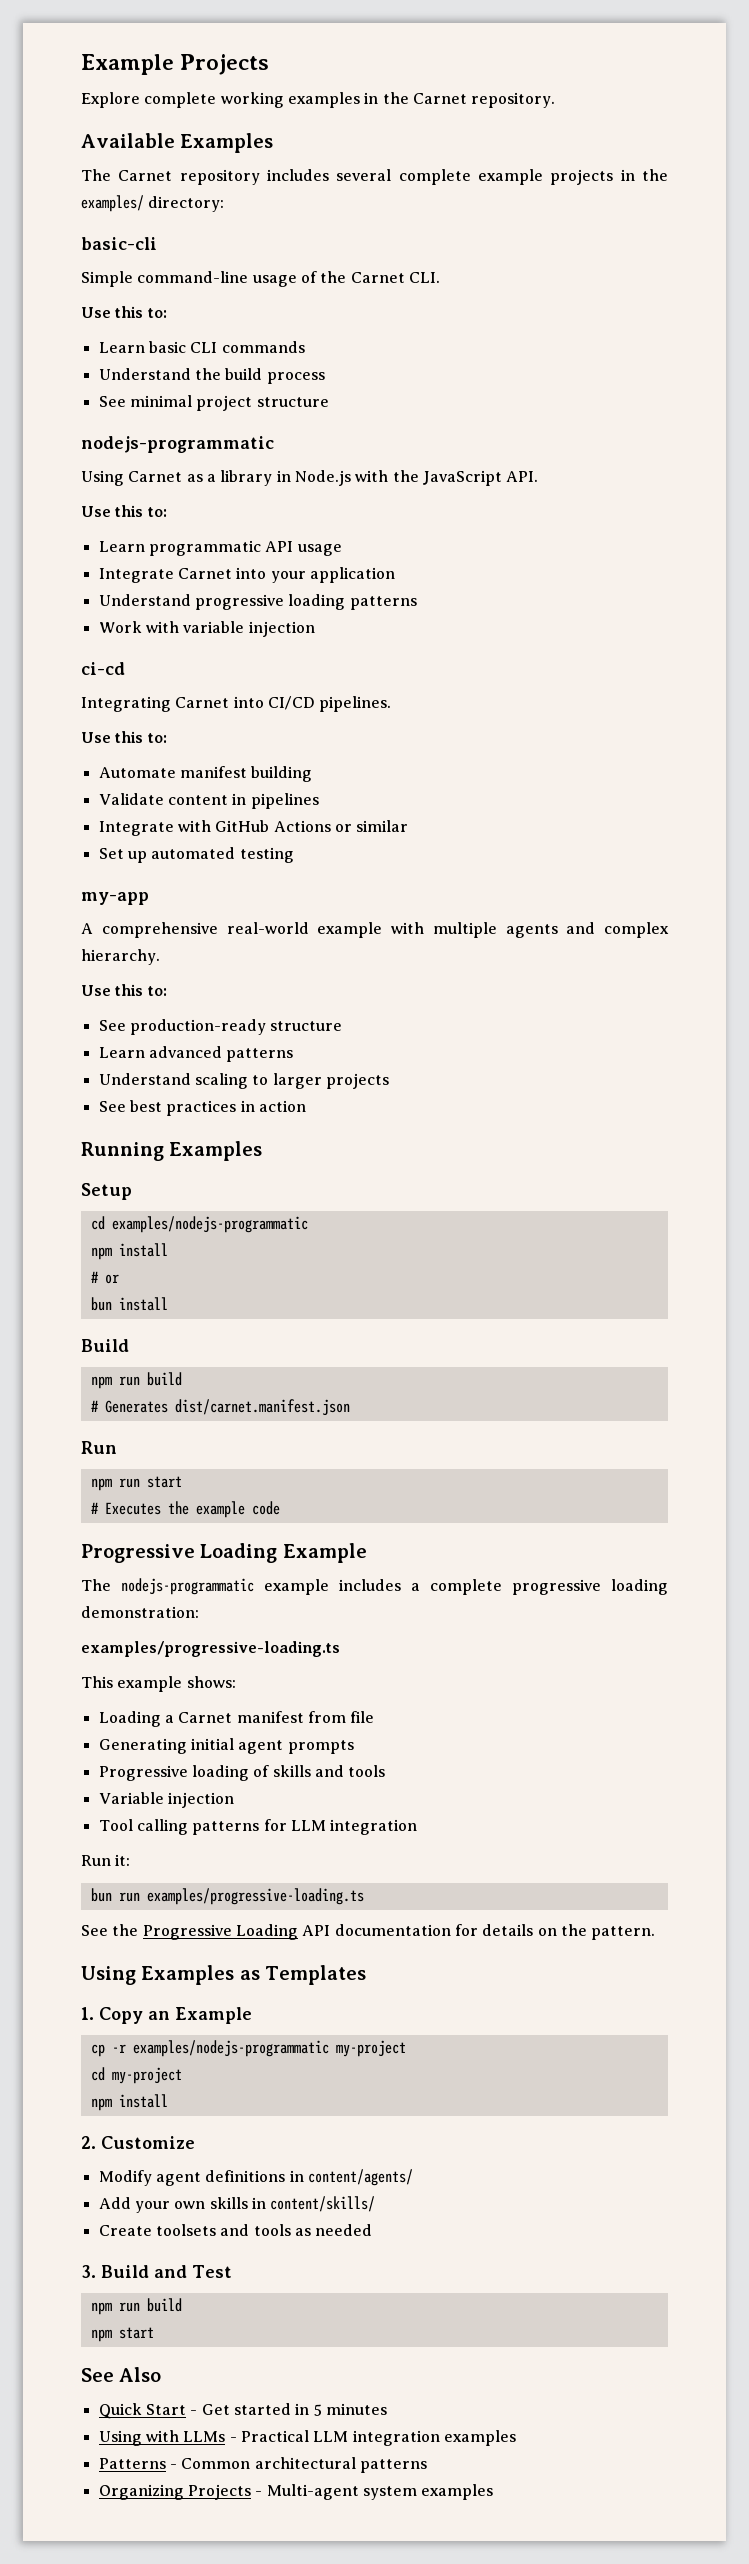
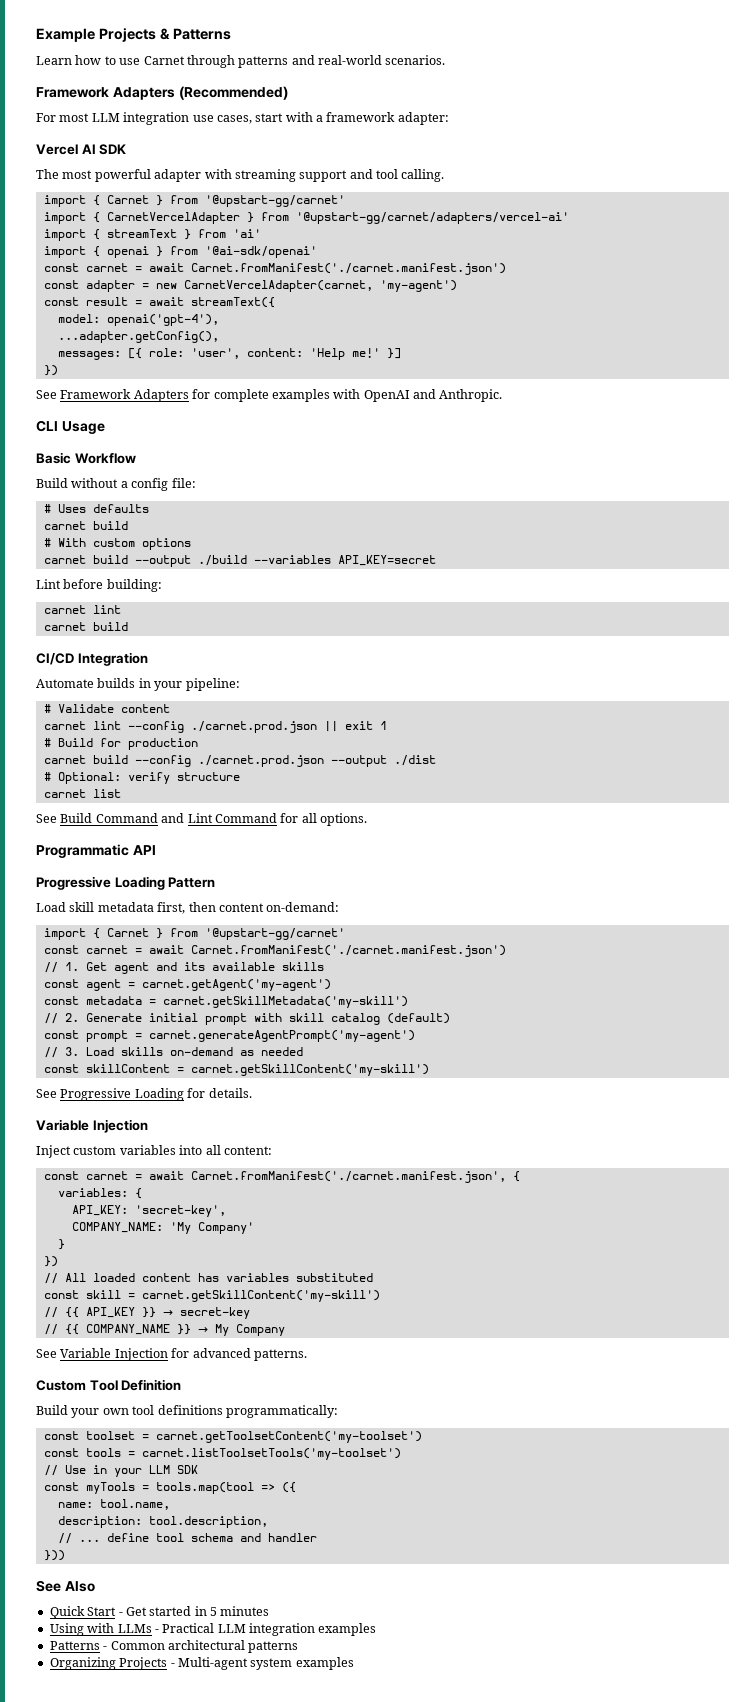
- Example Projects
- Explore complete working examples in the Carnet repository.
- Available Examples
- The Carnet repository includes several complete example projects in the examples/ directory:
- basic-cli
- Simple command-line usage of the Carnet CLI.
- Use this to:
- Learn basic CLI commands
- Understand the build process
- See minimal project structure
- nodejs-programmatic
- Using Carnet as a library in Node.js with the JavaScript API.
- Use this to:
- Learn programmatic API usage
- Integrate Carnet into your application
- Understand progressive loading patterns
- Work with variable injection
- ci-cd
- Integrating Carnet into CI/CD pipelines.
- Use this to:
- Automate manifest building
- Validate content in pipelines
- Integrate with GitHub Actions or similar
- Set up automated testing
- my-app
- A comprehensive real-world example with multiple agents and complex hierarchy.
- Use this to:
- See production-ready structure
- Learn advanced patterns
- Understand scaling to larger projects
- See best practices in action
- Running Examples
- Setup
- cd examples/nodejs-programmatic
- npm install
- # or
- bun install
- Build
- npm run build
- # Generates dist/carnet.manifest.json
- Run
- npm run start
- # Executes the example code
- Progressive Loading Example
- The nodejs-programmatic example includes a complete progressive loading demonstration:
- examples/progressive-loading.ts
- This example shows:
- Loading a Carnet manifest from file
- Generating initial agent prompts
- Progressive loading of skills and tools
- Variable injection
- Tool calling patterns for LLM integration
- Run it:
- bun run examples/progressive-loading.ts
- See the Progressive Loading API documentation for details on the pattern.
- Using Examples as Templates
- 1. Copy an Example
- cp -r examples/nodejs-programmatic my-project
- cd my-project
- npm install
- 2. Customize
- Modify agent definitions in content/agents/
- Add your own skills in content/skills/
- Create toolsets and tools as needed
- 3. Build and Test
- npm run build
- npm start
+ Example Projects & Patterns
+ Learn how to use Carnet through patterns and real-world scenarios.
+ Framework Adapters (Recommended)
+ For most LLM integration use cases, start with a framework adapter:
+ Vercel AI SDK
+ The most powerful adapter with streaming support and tool calling.
+ import { Carnet } from '@upstart-gg/carnet'
+ import { CarnetVercelAdapter } from '@upstart-gg/carnet/adapters/vercel-ai'
+ import { streamText } from 'ai'
+ import { openai } from '@ai-sdk/openai'
+ const carnet = await Carnet.fromManifest('./carnet.manifest.json')
+ const adapter = new CarnetVercelAdapter(carnet, 'my-agent')
+ const result = await streamText({
+ model: openai('gpt-4'),
+ ...adapter.getConfig(),
+ messages: [{ role: 'user', content: 'Help me!' }]
+ })
+ See Framework Adapters for complete examples with OpenAI and Anthropic.
+ CLI Usage
+ Basic Workflow
+ Build without a config file:
+ # Uses defaults
+ carnet build
+ # With custom options
+ carnet build --output ./build --variables API_KEY=secret
+ Lint before building:
+ carnet lint
+ carnet build
+ CI/CD Integration
+ Automate builds in your pipeline:
+ # Validate content
+ carnet lint --config ./carnet.prod.json || exit 1
+ # Build for production
+ carnet build --config ./carnet.prod.json --output ./dist
+ # Optional: verify structure
+ carnet list
+ See Build Command and Lint Command for all options.
+ Programmatic API
+ Progressive Loading Pattern
+ Load skill metadata first, then content on-demand:
+ import { Carnet } from '@upstart-gg/carnet'
+ const carnet = await Carnet.fromManifest('./carnet.manifest.json')
+ // 1. Get agent and its available skills
+ const agent = carnet.getAgent('my-agent')
+ const metadata = carnet.getSkillMetadata('my-skill')
+ // 2. Generate initial prompt with skill catalog (default)
+ const prompt = carnet.generateAgentPrompt('my-agent')
+ // 3. Load skills on-demand as needed
+ const skillContent = carnet.getSkillContent('my-skill')
+ See Progressive Loading for details.
+ Variable Injection
+ Inject custom variables into all content:
+ const carnet = await Carnet.fromManifest('./carnet.manifest.json', {
+ variables: {
+ API_KEY: 'secret-key',
+ COMPANY_NAME: 'My Company'
+ }
+ })
+ // All loaded content has variables substituted
+ const skill = carnet.getSkillContent('my-skill')
+ // {{ API_KEY }} → secret-key
+ // {{ COMPANY_NAME }} → My Company
+ See Variable Injection for advanced patterns.
+ Custom Tool Definition
+ Build your own tool definitions programmatically:
+ const toolset = carnet.getToolsetContent('my-toolset')
+ const tools = carnet.listToolsetTools('my-toolset')
+ // Use in your LLM SDK
+ const myTools = tools.map(tool => ({
+ name: tool.name,
+ description: tool.description,
+ // ... define tool schema and handler
+ }))

